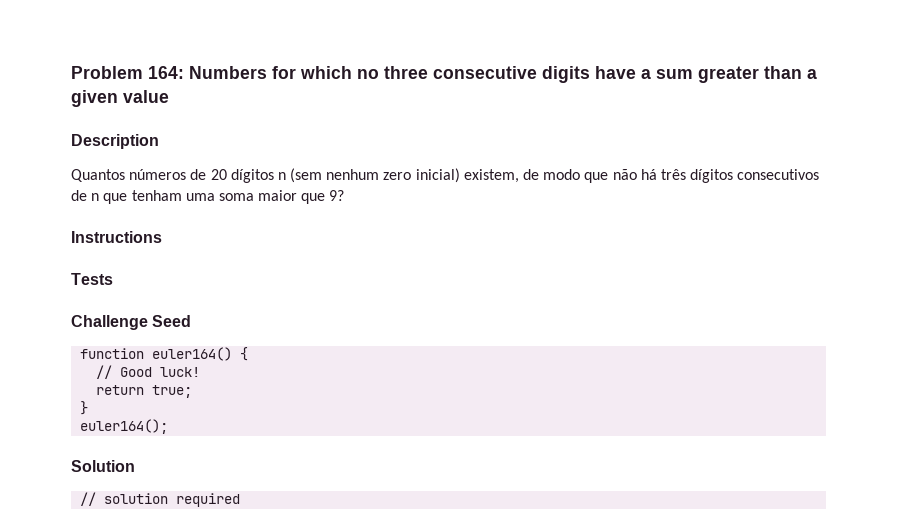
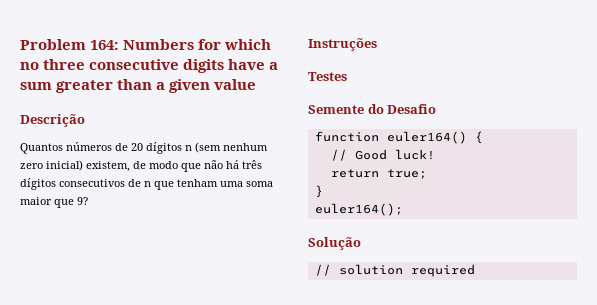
- Description
+ Descrição
- Instructions
- Tests
- Challenge Seed
+ Instruções
+ Testes
+ Semente do Desafio
- Solution
+ Solução

